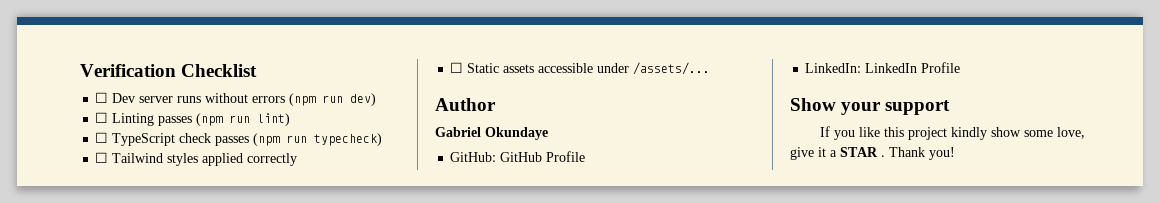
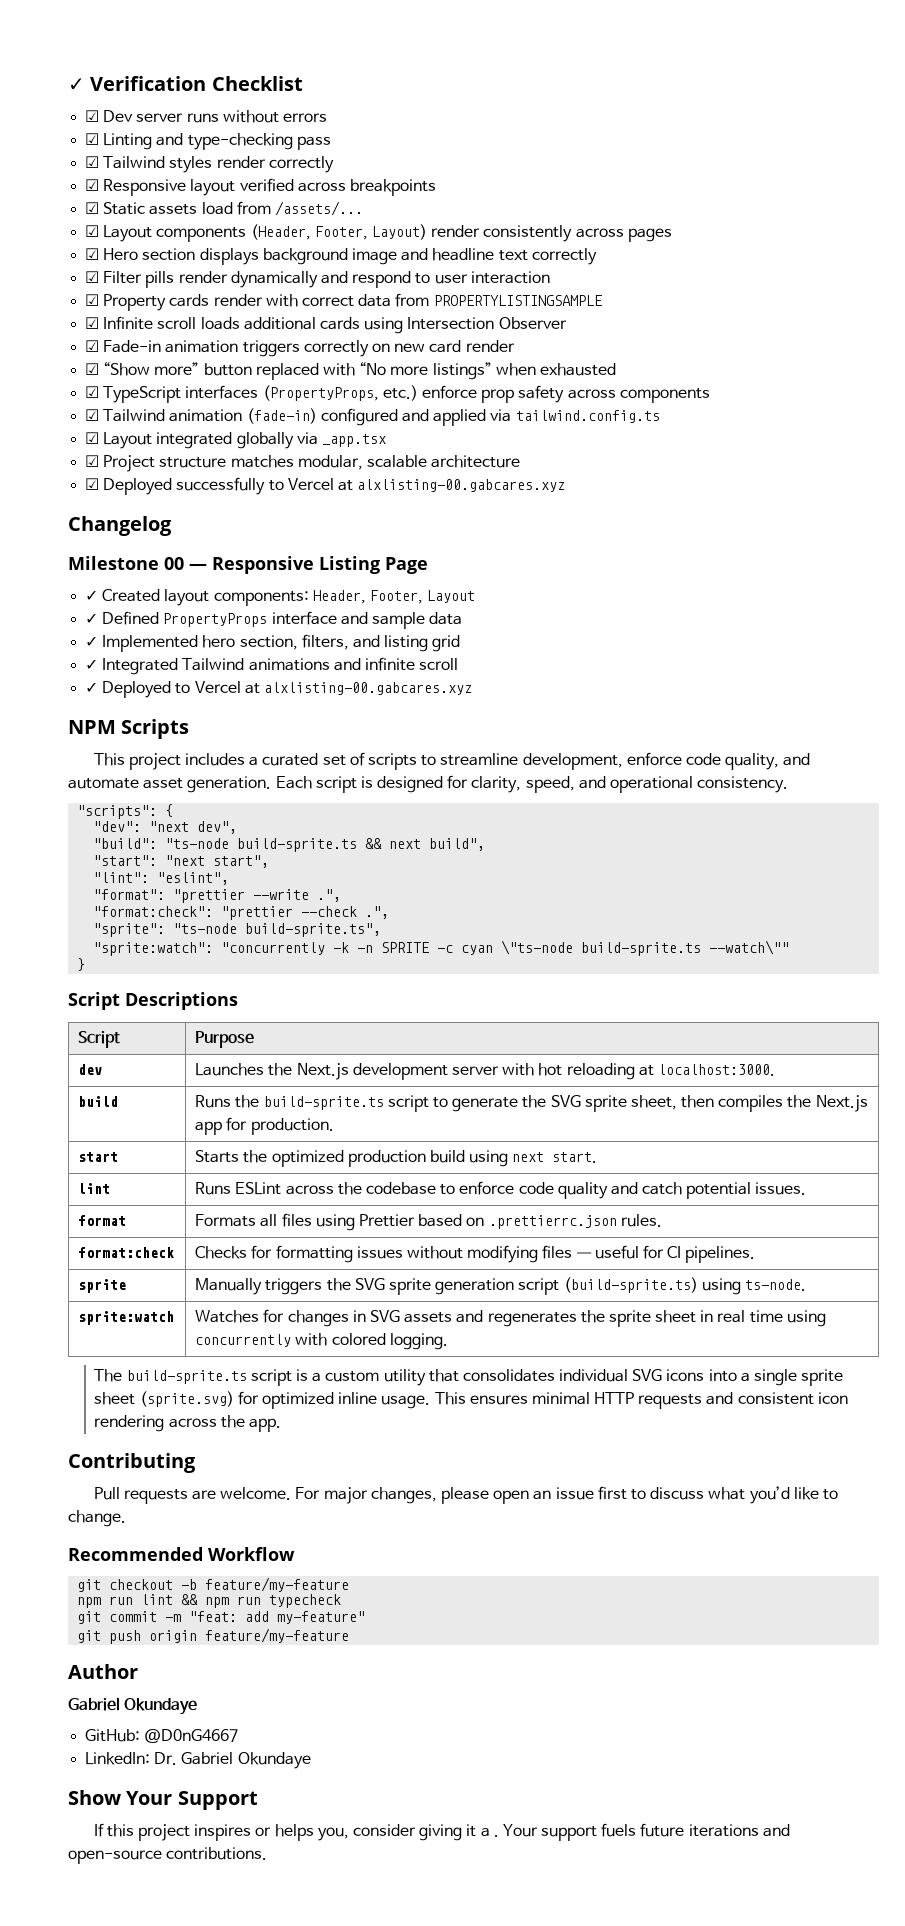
- Verification Checklist
+ ✓ Verification Checklist
- ☐ Dev server runs without errors (npm run dev)
- ☐ Linting passes (npm run lint)
- ☐ TypeScript check passes (npm run typecheck)
- ☐ Tailwind styles applied correctly
- ☐ Static assets accessible under /assets/...
+ ☑ Dev server runs without errors
+ ☑ Linting and type-checking pass
+ ☑ Tailwind styles render correctly
+ ☑ Responsive layout verified across breakpoints
+ ☑ Static assets load from /assets/...
+ ☑ Layout components (Header, Footer, Layout) render consistently across pages
+ ☑ Hero section displays background image and headline text correctly
+ ☑ Filter pills render dynamically and respond to user interaction
+ ☑ Property cards render with correct data from PROPERTYLISTINGSAMPLE
+ ☑ Infinite scroll loads additional cards using Intersection Observer
+ ☑ Fade-in animation triggers correctly on new card render
+ ☑ “Show more” button replaced with “No more listings” when exhausted
+ ☑ TypeScript interfaces (PropertyProps, etc.) enforce prop safety across components
+ ☑ Tailwind animation (fade-in) configured and applied via tailwind.config.ts
+ ☑ Layout integrated globally via _app.tsx
+ ☑ Project structure matches modular, scalable architecture
+ ☑ Deployed successfully to Vercel at alxlisting-00.gabcares.xyz
+ Changelog
+ Milestone 00 — Responsive Listing Page
+ ✓ Created layout components: Header, Footer, Layout
+ ✓ Defined PropertyProps interface and sample data
+ ✓ Implemented hero section, filters, and listing grid
+ ✓ Integrated Tailwind animations and infinite scroll
+ ✓ Deployed to Vercel at alxlisting-00.gabcares.xyz
+ NPM Scripts
+ This project includes a curated set of scripts to streamline development, enforce code quality, and automate asset generation. Each script is designed for clarity, speed, and operational consistency.
+ "scripts": {
+ "dev": "next dev",
+ "build": "ts-node build-sprite.ts && next build",
+ "start": "next start",
+ "lint": "eslint",
+ "format": "prettier --write .",
+ "format:check": "prettier --check .",
+ "sprite": "ts-node build-sprite.ts",
+ "sprite:watch": "concurrently -k -n SPRITE -c cyan \"ts-node build-sprite.ts --watch\""
+ }
+ Script Descriptions
+ Script | Purpose
+ dev | Launches the Next.js development server with hot reloading at localhost:3000.
+ build | Runs the build-sprite.ts script to generate the SVG sprite sheet, then compiles the Next.js app for production.
+ start | Starts the optimized production build using next start.
+ lint | Runs ESLint across the codebase to enforce code quality and catch potential issues.
+ format | Formats all files using Prettier based on .prettierrc.json rules.
+ format:check | Checks for formatting issues without modifying files — useful for CI pipelines.
+ sprite | Manually triggers the SVG sprite generation script (build-sprite.ts) using ts-node.
+ sprite:watch | Watches for changes in SVG assets and regenerates the sprite sheet in real time using concurrently with colored logging.
+ The build-sprite.ts script is a custom utility that consolidates individual SVG icons into a single sprite sheet (sprite.svg) for optimized inline usage. This ensures minimal HTTP requests and consistent icon rendering across the app.
+ Contributing
+ Pull requests are welcome. For major changes, please open an issue first to discuss what you’d like to change.
+ Recommended Workflow
+ git checkout -b feature/my-feature
+ npm run lint && npm run typecheck
+ git commit -m "feat: add my-feature"
+ git push origin feature/my-feature
- GitHub: GitHub Profile
+ GitHub: @D0nG4667
- LinkedIn: LinkedIn Profile
+ LinkedIn: Dr. Gabriel Okundaye
- Show your support
+ Show Your Support
- If you like this project kindly show some love, give it a STAR . Thank you!
+ If this project inspires or helps you, consider giving it a . Your support fuels future iterations and open-source contributions.

